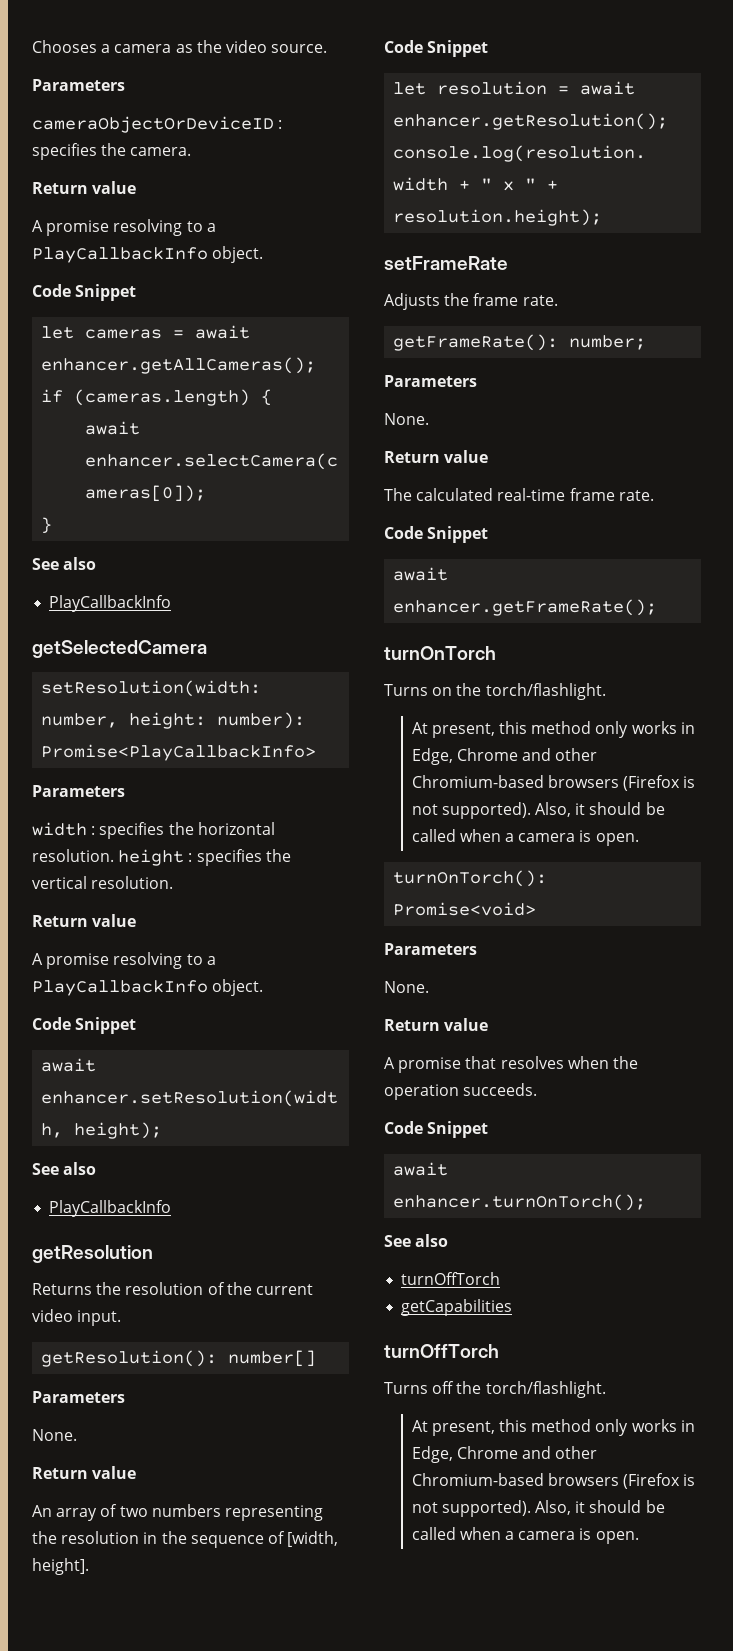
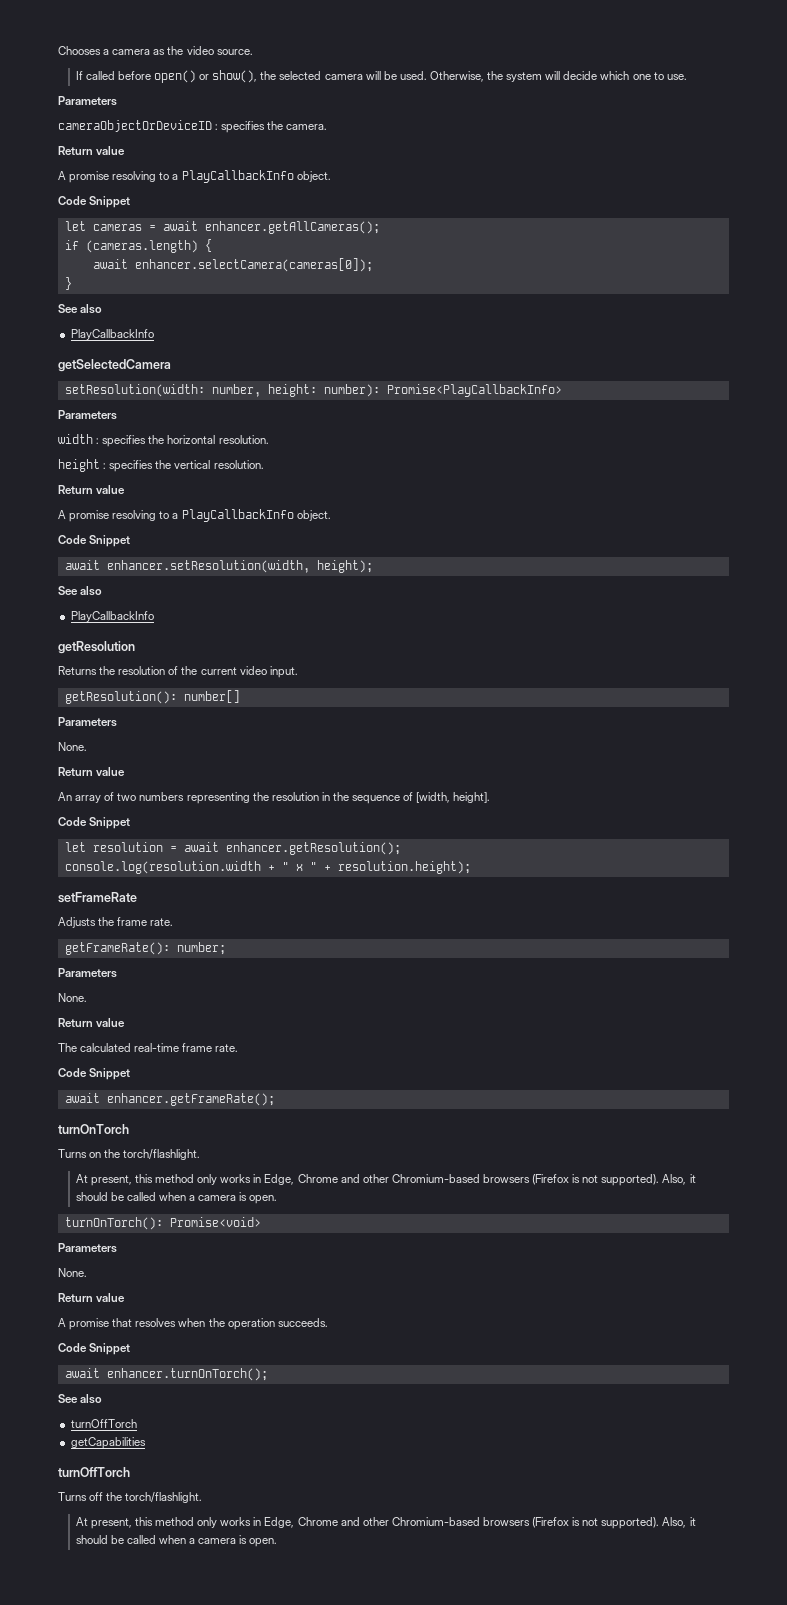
+ If called before open() or show(), the selected camera will be used. Otherwise, the system will decide which one to use.
- width : specifies the horizontal resolution. height : specifies the vertical resolution.
+ width : specifies the horizontal resolution.
+ height : specifies the vertical resolution.

